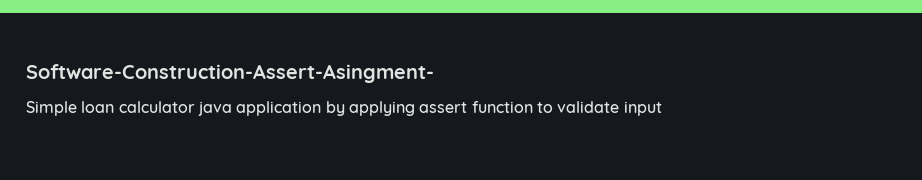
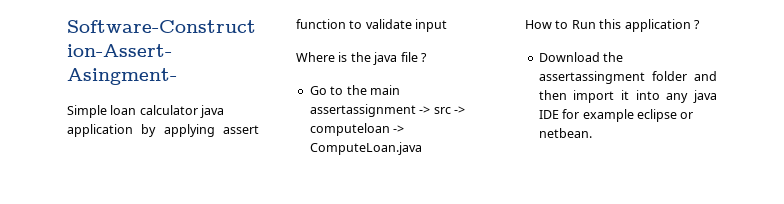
+ Where is the java file ?
+ Go to the main assertassignment -> src -> computeloan -> ComputeLoan.java
+ How to Run this application ?
+ Download the assertassingment folder and then import it into any java IDE for example eclipse or netbean.

